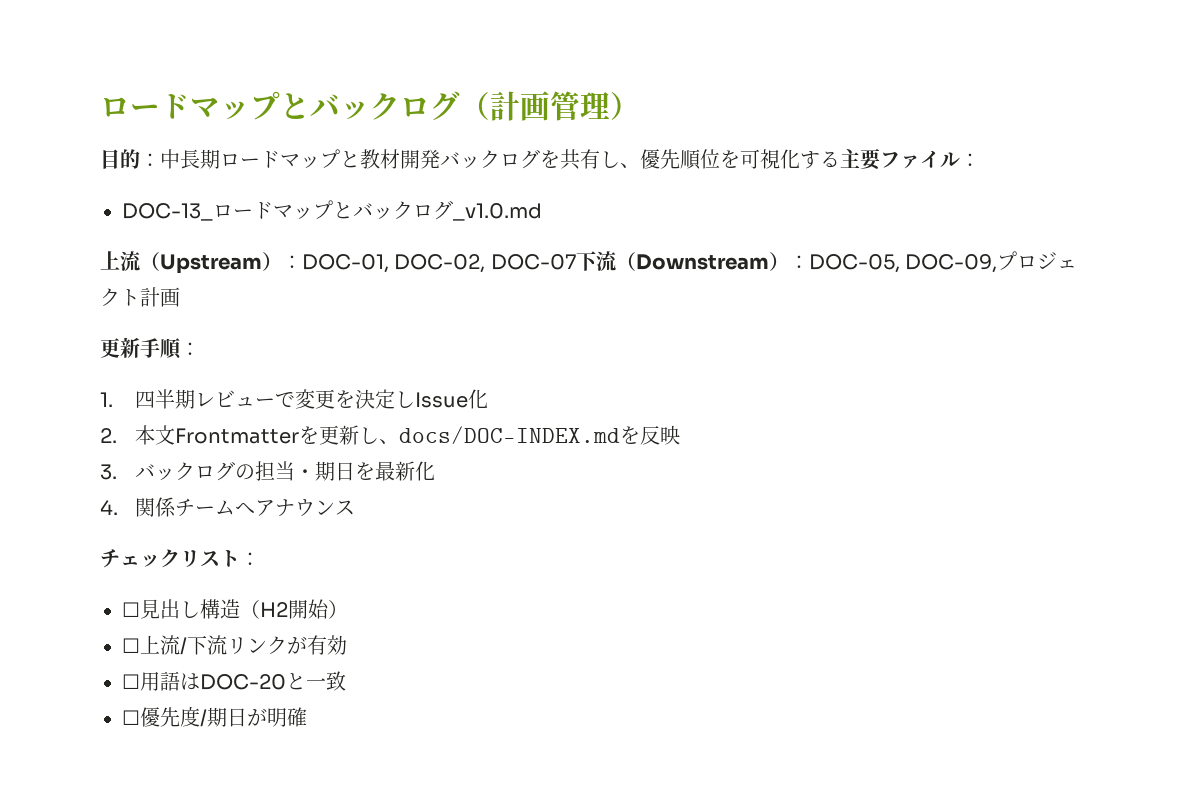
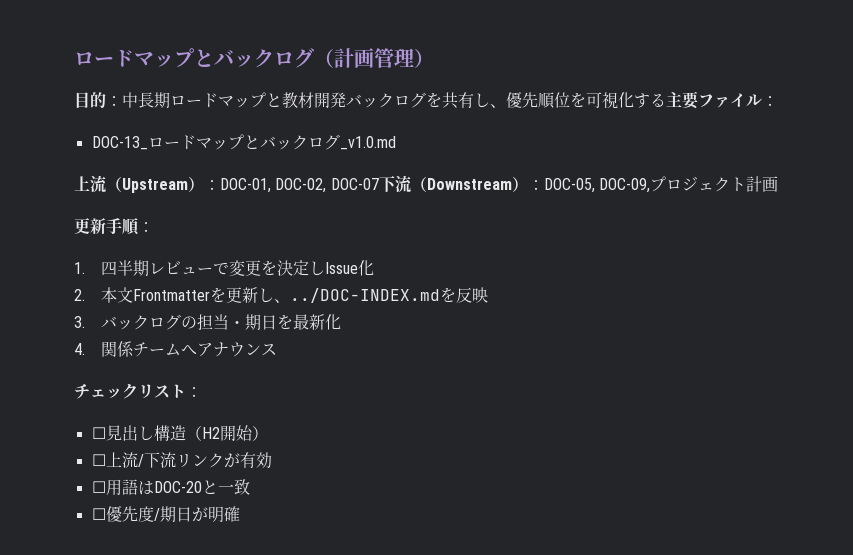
- 2.本文Frontmatterを更新し、docs/DOC-INDEX.mdを反映
+ 2.本文Frontmatterを更新し、../DOC-INDEX.mdを反映

